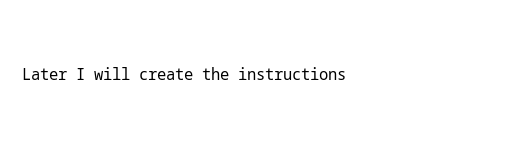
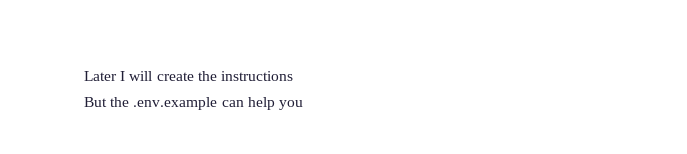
+ But the .env.example can help you

